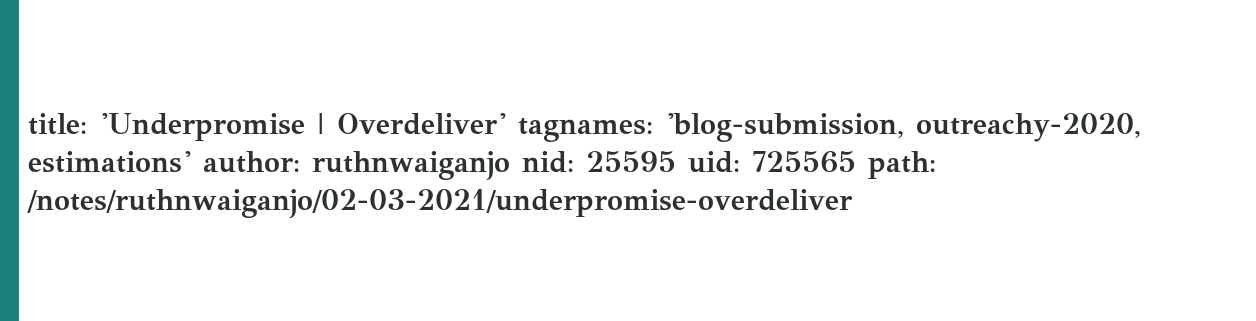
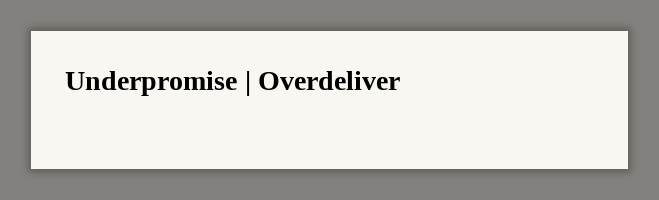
- title: 'Underpromise | Overdeliver' tagnames: 'blog-submission, outreachy-2020, estimations' author: ruthnwaiganjo nid: 25595 uid: 725565 path: /notes/ruthnwaiganjo/02-03-2021/underpromise-overdeliver
+ Underpromise | Overdeliver

